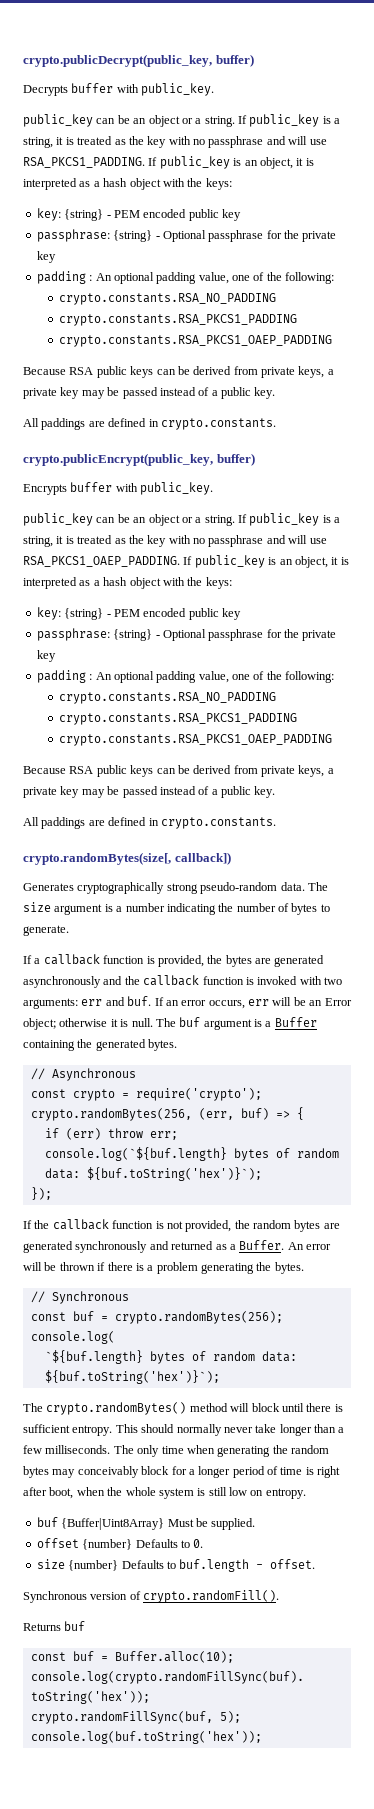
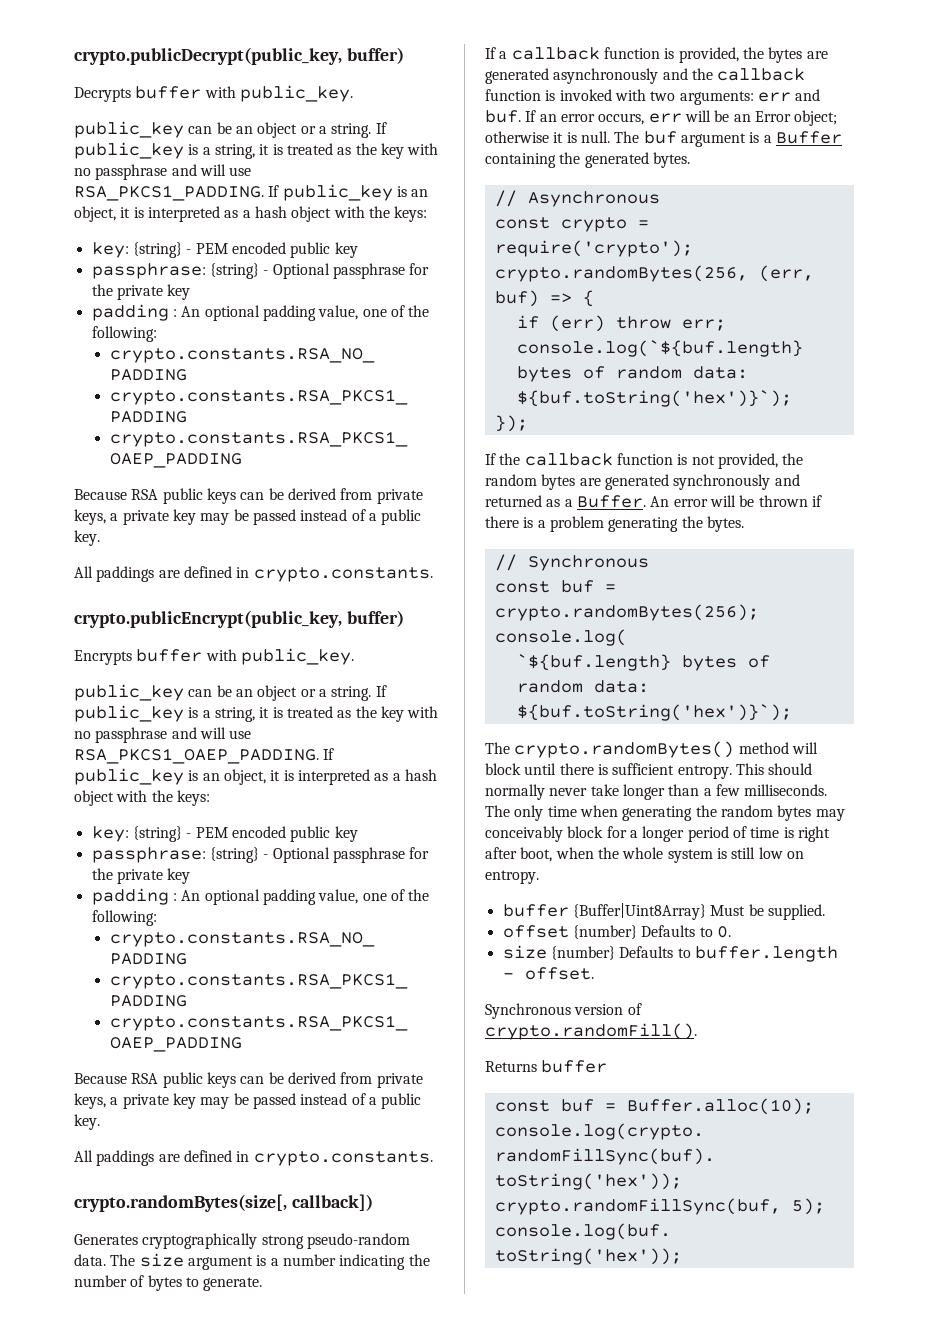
- buf {Buffer|Uint8Array} Must be supplied.
+ buffer {Buffer|Uint8Array} Must be supplied.
- size {number} Defaults to buf.length - offset.
+ size {number} Defaults to buffer.length - offset.
- Returns buf
+ Returns buffer

